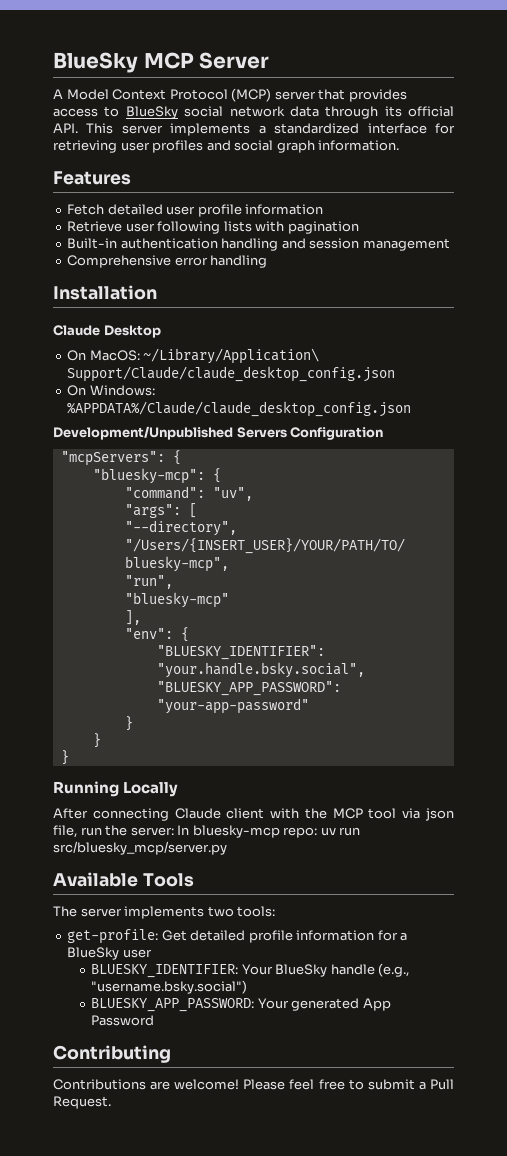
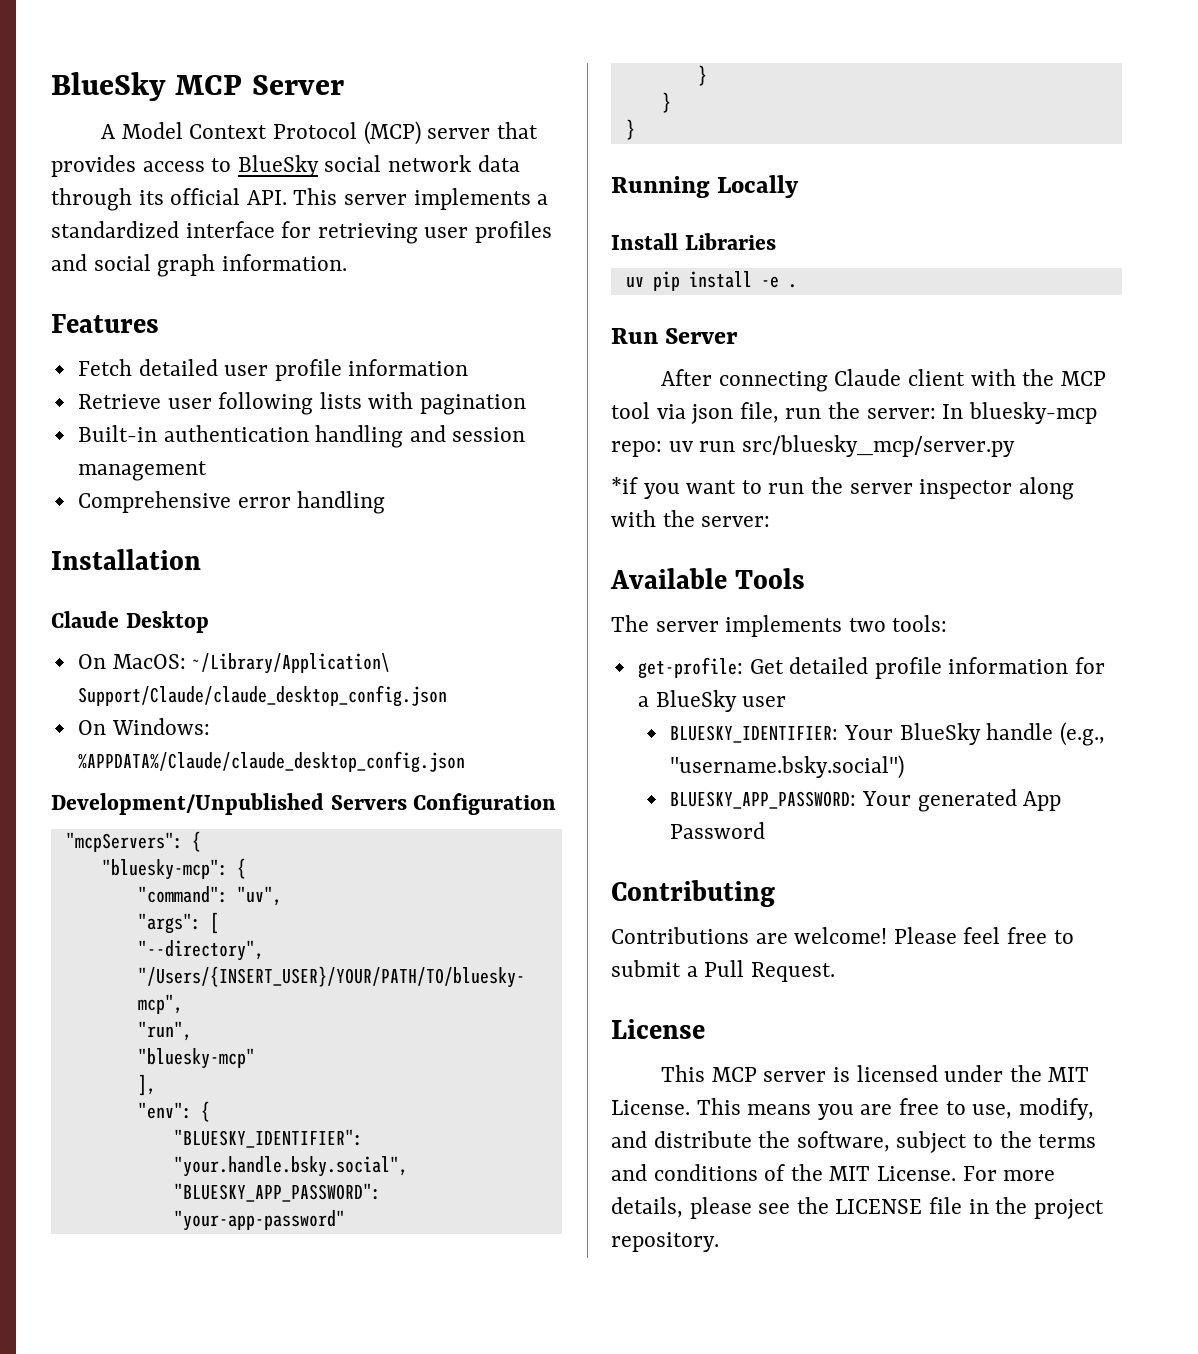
+ Install Libraries
+ uv pip install -e .
+ Run Server
+ *if you want to run the server inspector along with the server:
+ License
+ This MCP server is licensed under the MIT License. This means you are free to use, modify, and distribute the software, subject to the terms and conditions of the MIT License. For more details, please see the LICENSE file in the project repository.

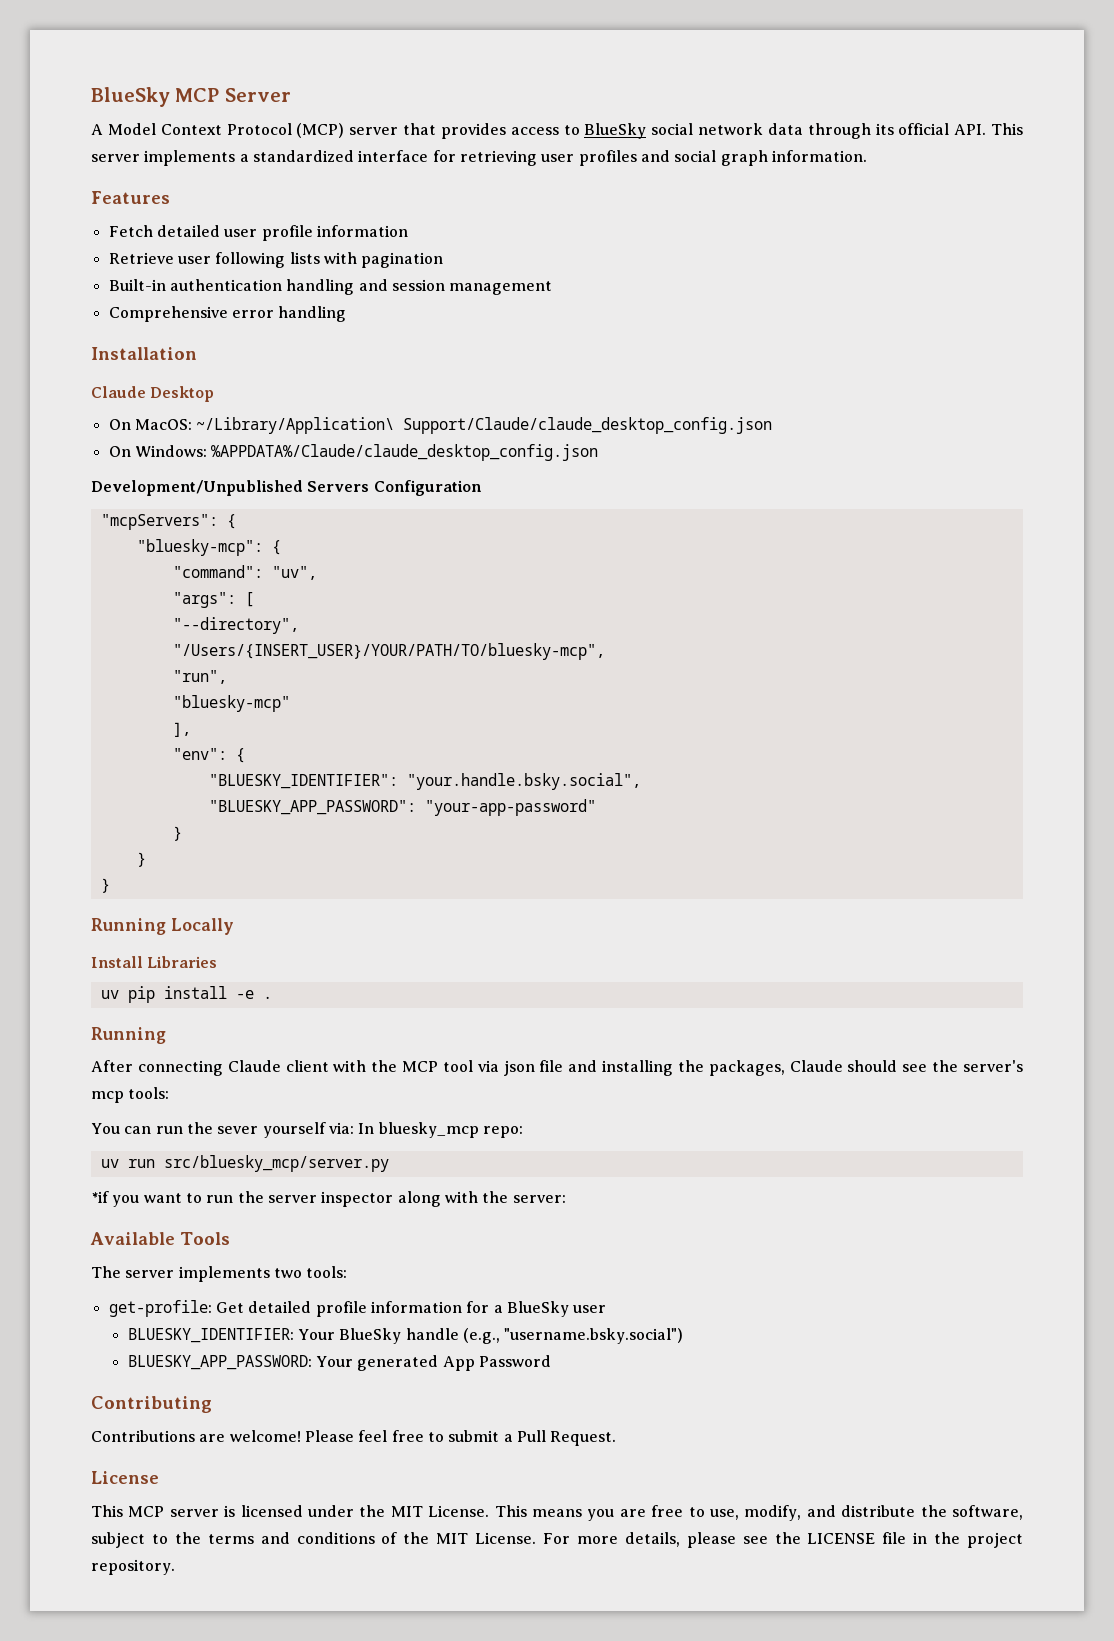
  uv pip install -e .
- Run Server
+ Running
- After connecting Claude client with the MCP tool via json file, run the server: In bluesky-mcp repo: uv run src/bluesky_mcp/server.py
+ After connecting Claude client with the MCP tool via json file and installing the packages, Claude should see the server's mcp tools:
+ You can run the sever yourself via: In bluesky_mcp repo:
+ uv run src/bluesky_mcp/server.py

